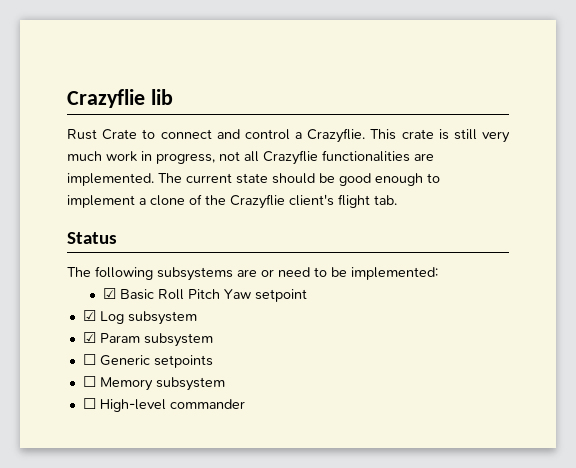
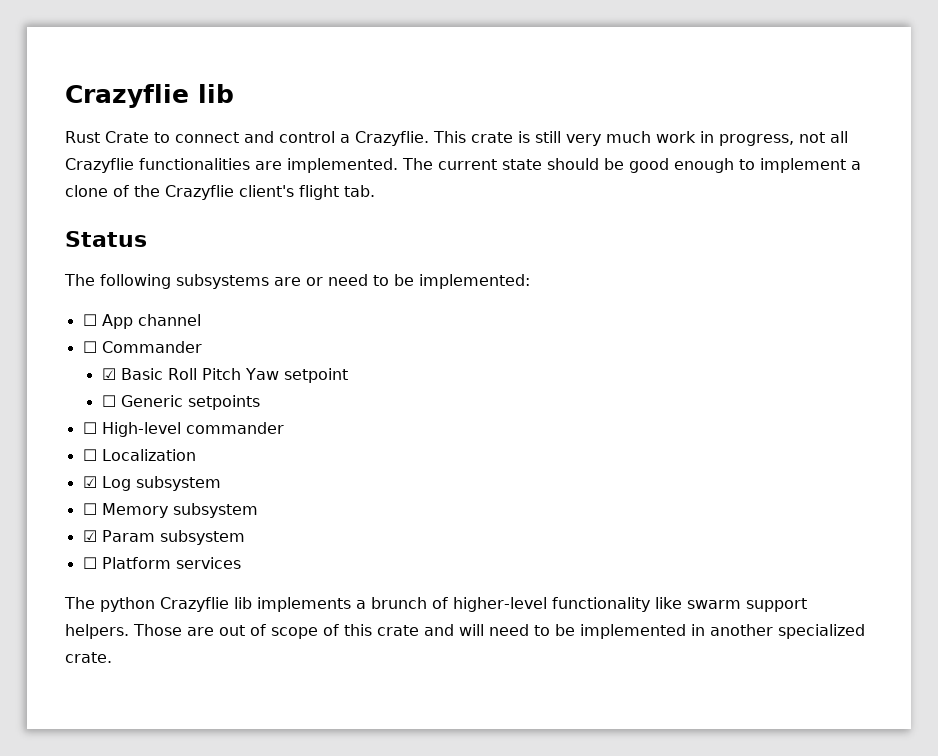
+ ☐ App channel
+ ☐ Commander
+ ☐ Generic setpoints
+ ☐ High-level commander
+ ☐ Localization
+ ☐ Memory subsystem
- ☐ Generic setpoints
- ☐ Memory subsystem
- ☐ High-level commander
+ ☐ Platform services
+ The python Crazyflie lib implements a brunch of higher-level functionality like swarm support helpers. Those are out of scope of this crate and will need to be implemented in another specialized crate.

